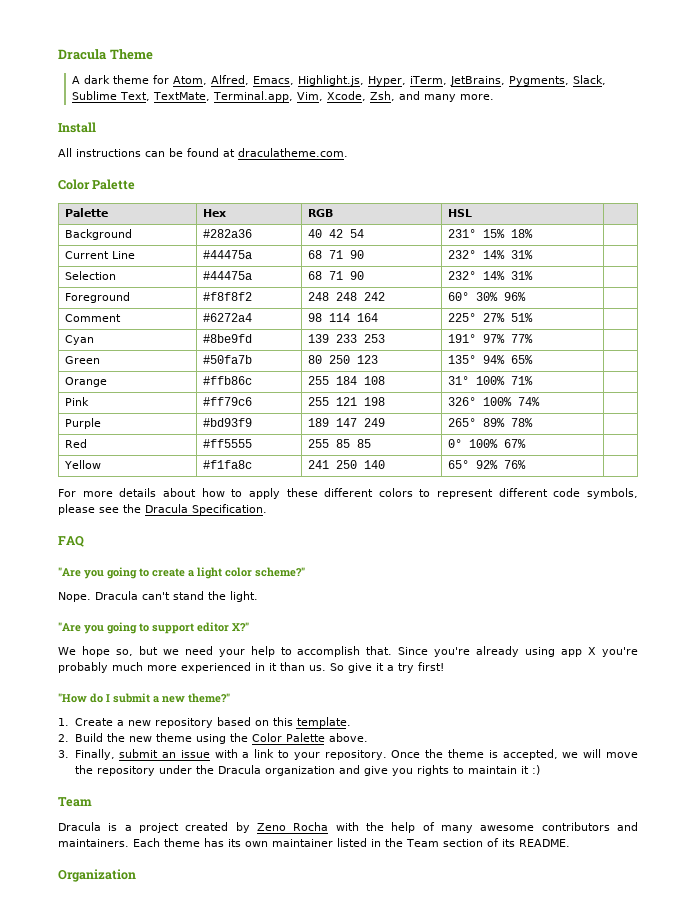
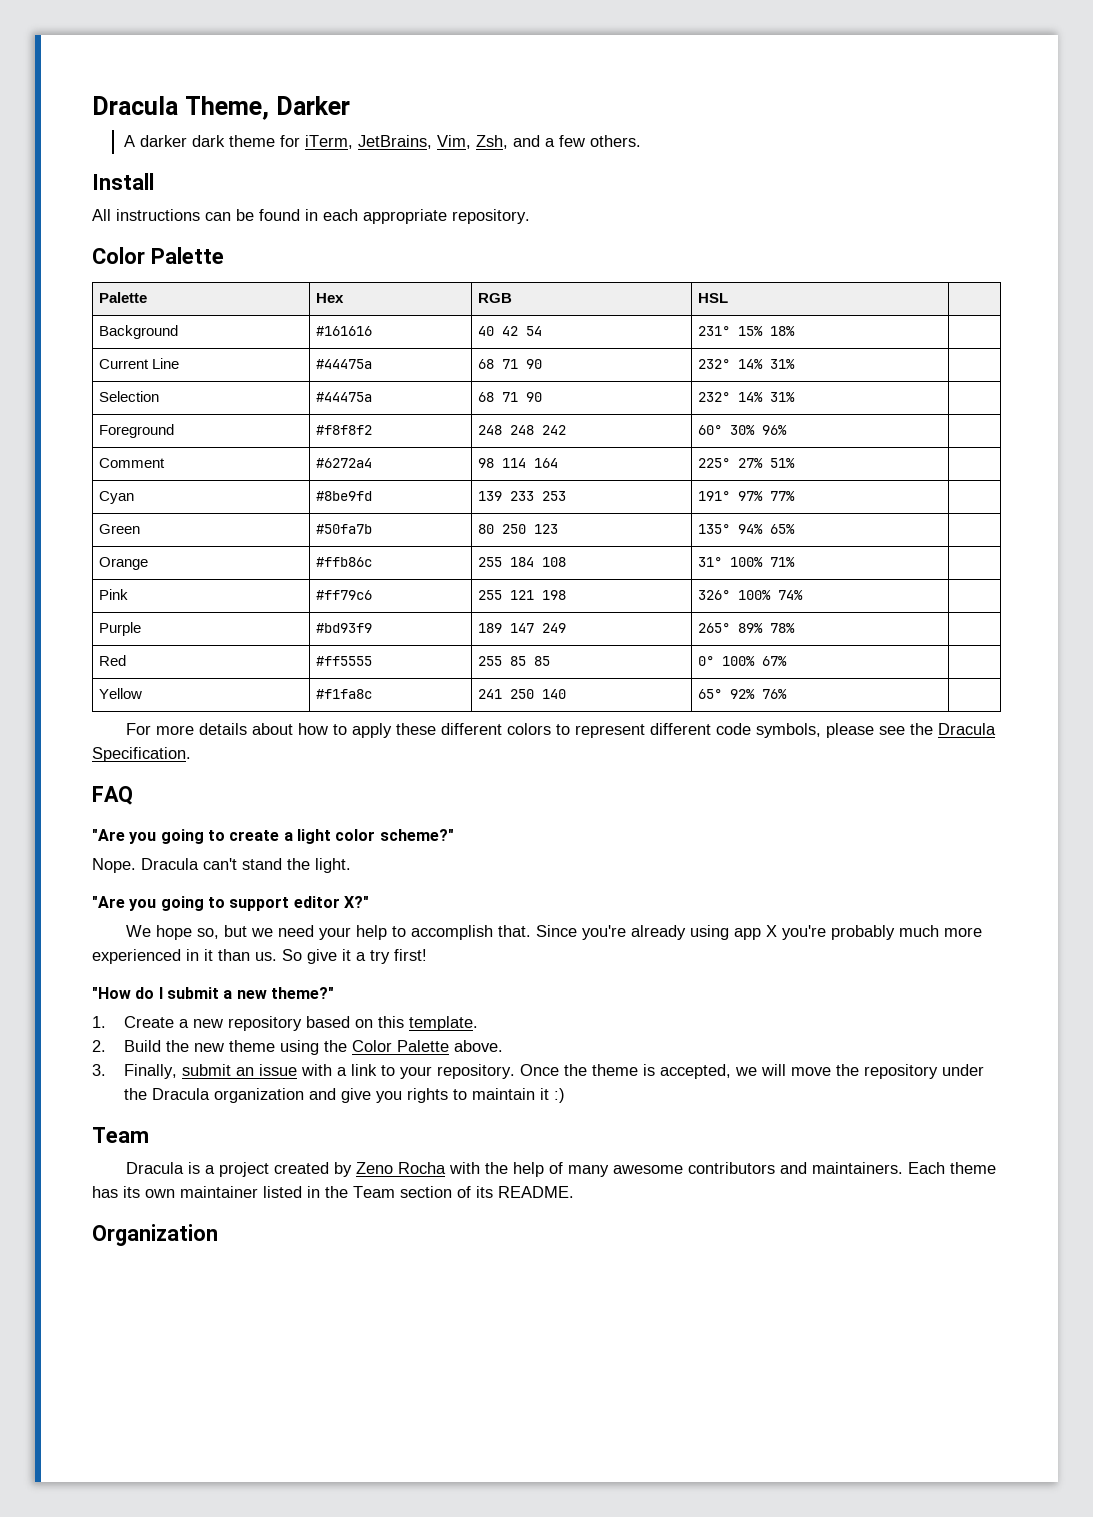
- Dracula Theme
+ Dracula Theme, Darker
- A dark theme for Atom, Alfred, Emacs, Highlight.js, Hyper, iTerm, JetBrains, Pygments, Slack, Sublime Text, TextMate, Terminal.app, Vim, Xcode, Zsh, and many more.
+ A darker dark theme for iTerm, JetBrains, Vim, Zsh, and a few others.
- All instructions can be found at draculatheme.com.
+ All instructions can be found in each appropriate repository.
- Background | #282a36 | 40 42 54 | 231° 15% 18% |
+ Background | #161616 | 40 42 54 | 231° 15% 18% |

